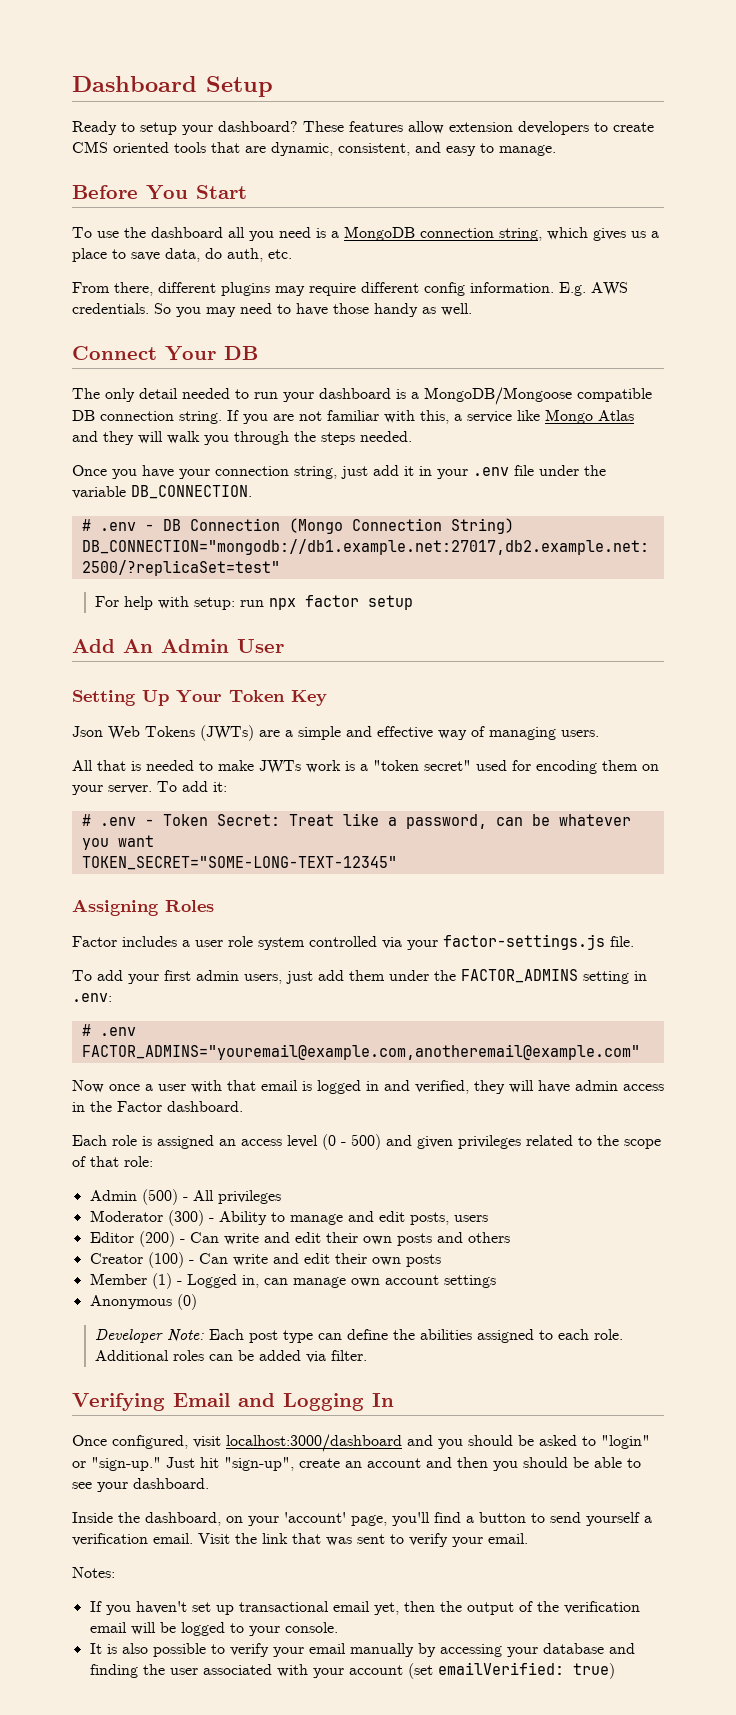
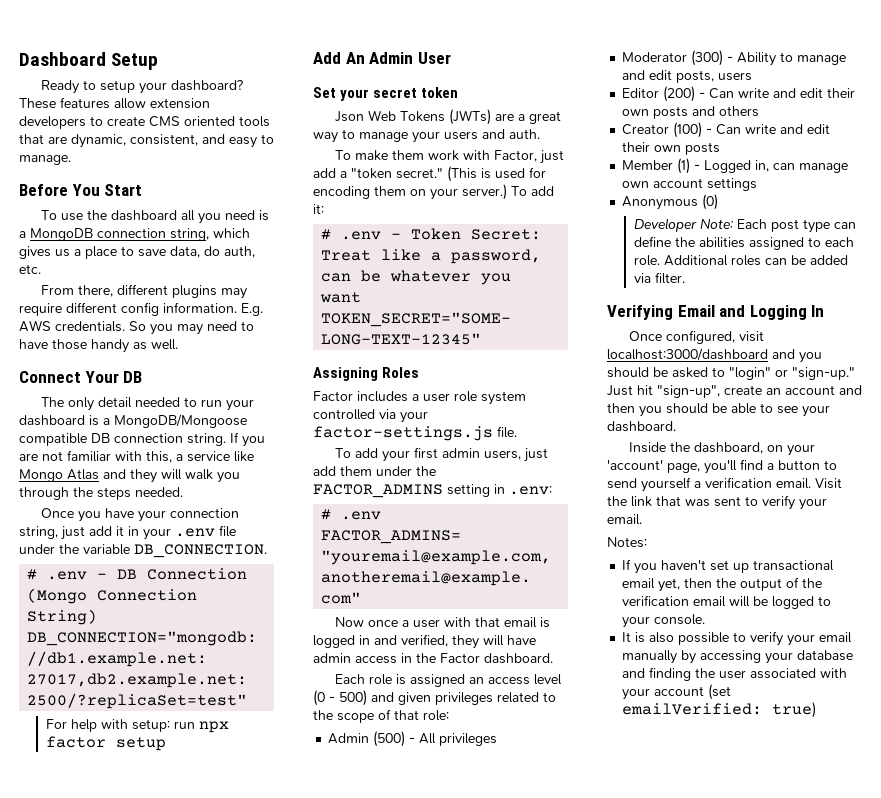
- Setting Up Your Token Key
+ Set your secret token
- Json Web Tokens (JWTs) are a simple and effective way of managing users.
- All that is needed to make JWTs work is a "token secret" used for encoding them on your server.
+ Json Web Tokens (JWTs) are a great way to manage your users and auth.
+ To make them work with Factor, just add a "token secret." (This is used for encoding them on your server.)

